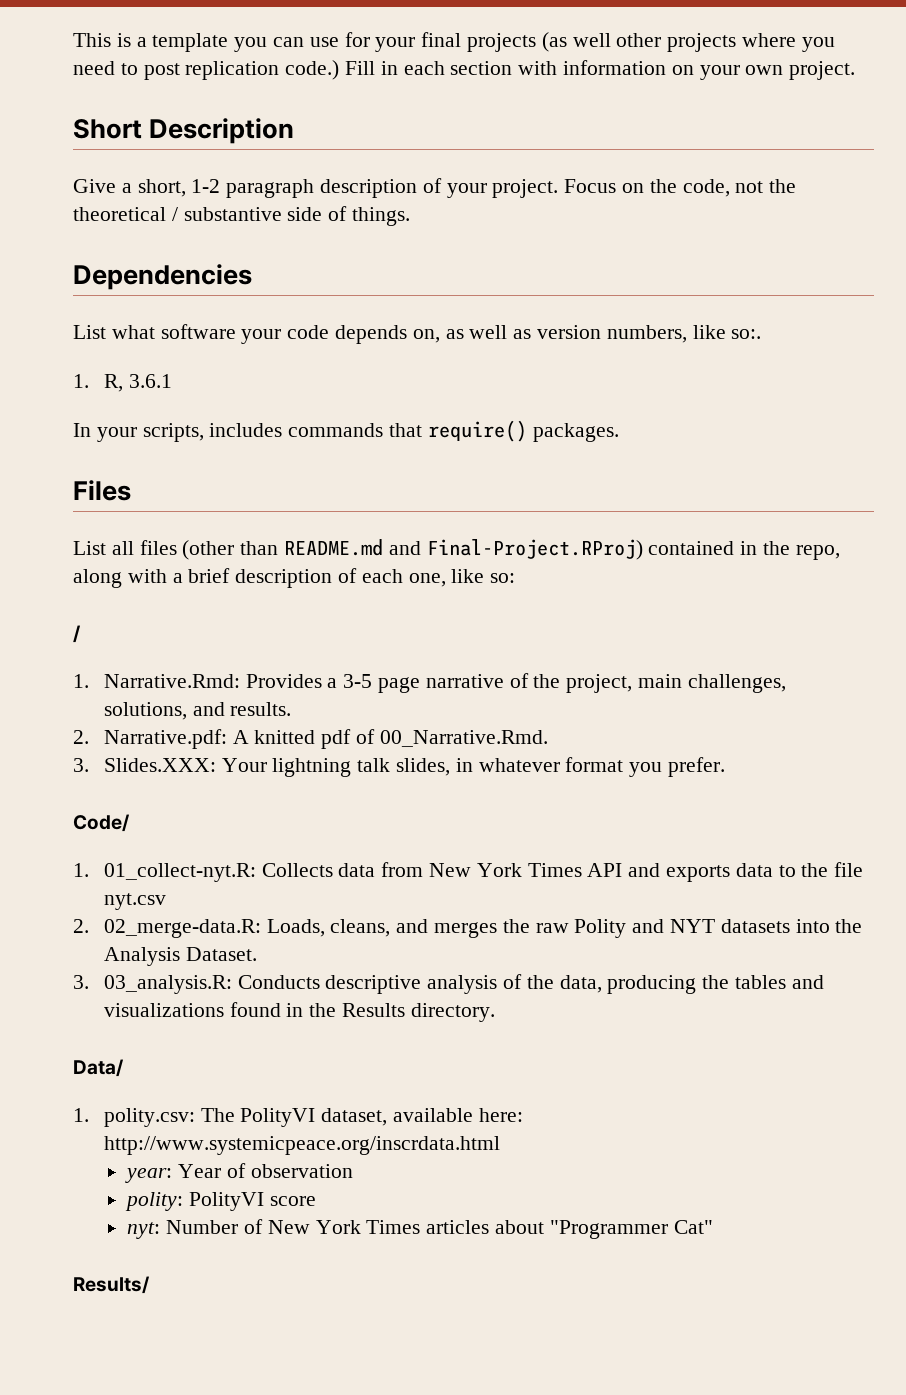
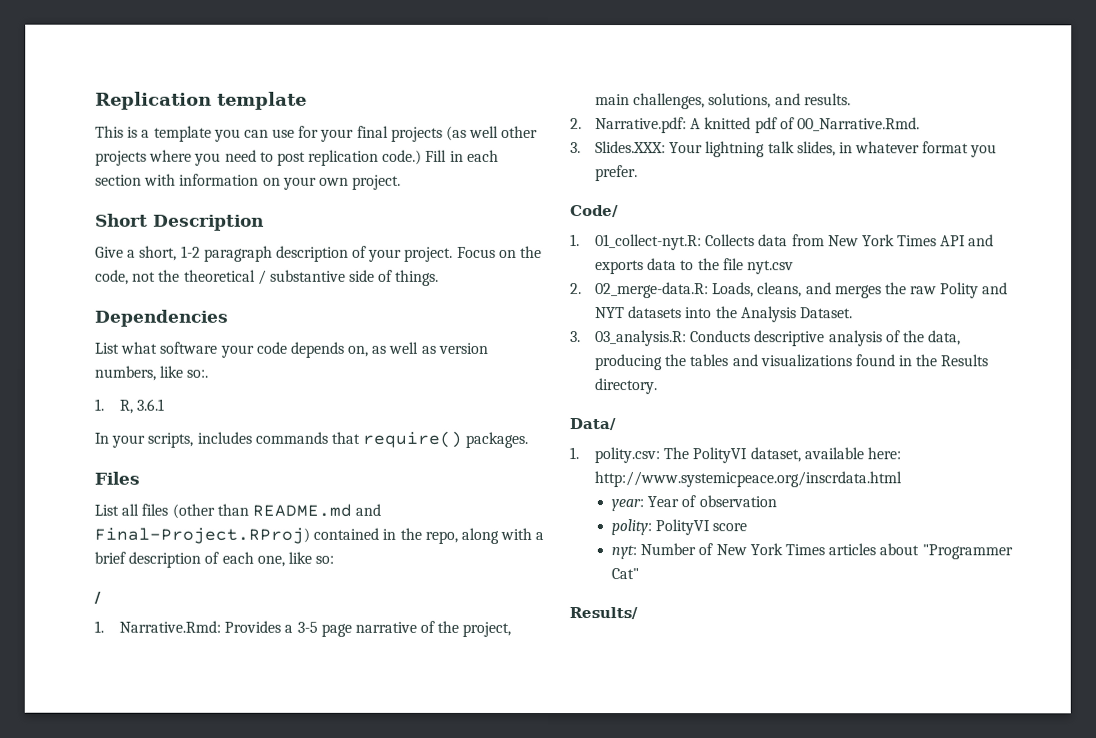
+ Replication template

